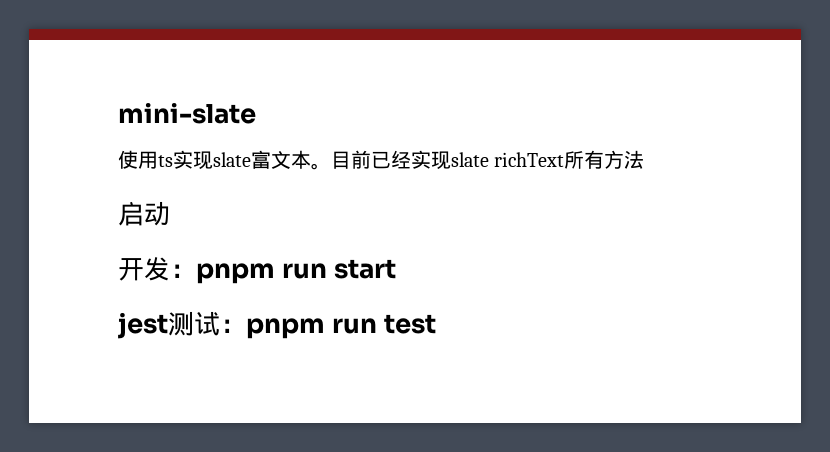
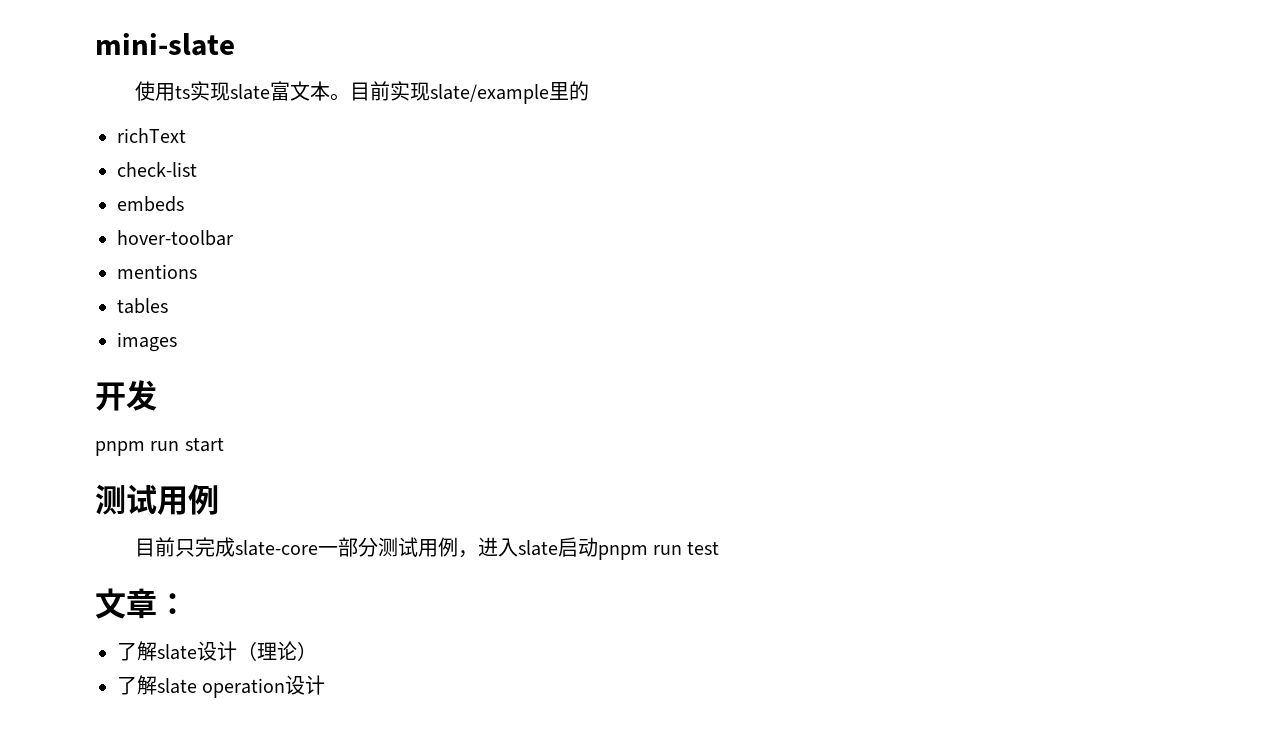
- 目前已经实现slate richText所有方法
- 启动
+ 目前实现slate/example里的
+ richText
+ check-list
+ embeds
+ hover-toolbar
+ mentions
+ tables
+ images
- 开发：pnpm run start
- jest测试：pnpm run test
+ 开发
+ pnpm run start
+ 测试用例
+ 目前只完成slate-core一部分测试用例，进入slate启动pnpm run test
+ 文章：
+ 了解slate设计（理论）
+ 了解slate operation设计

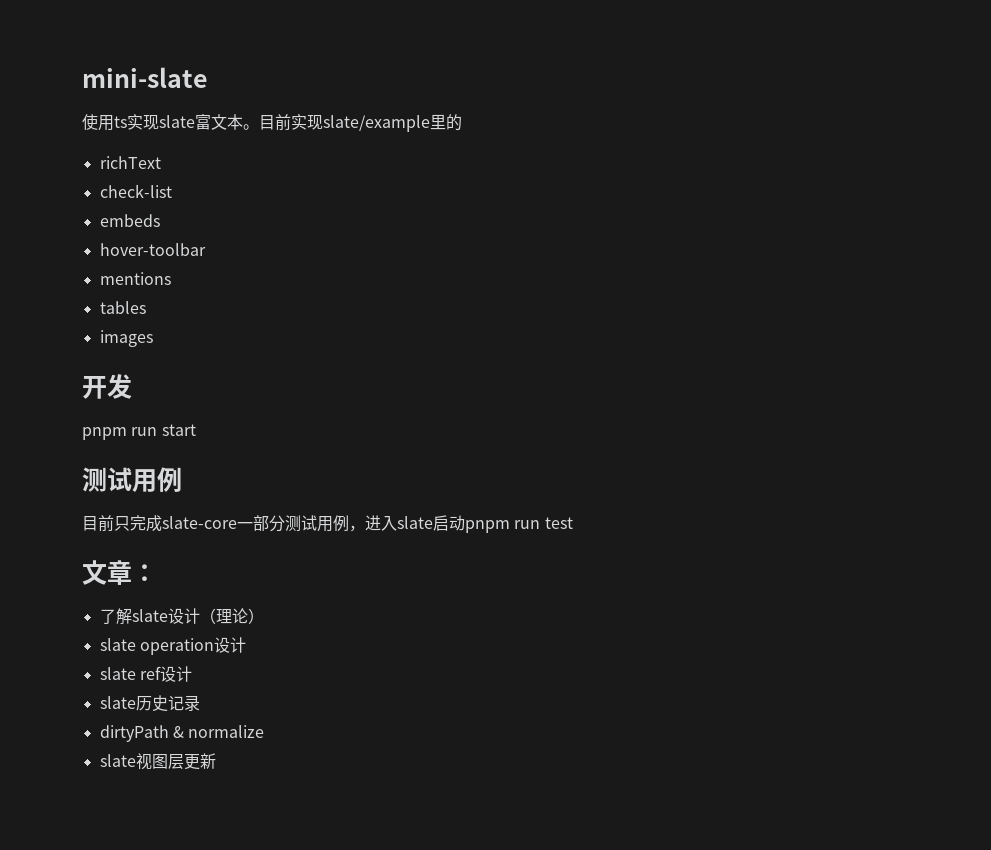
- 了解slate operation设计
+ slate operation设计
+ slate ref设计
+ slate历史记录
+ dirtyPath & normalize
+ slate视图层更新

